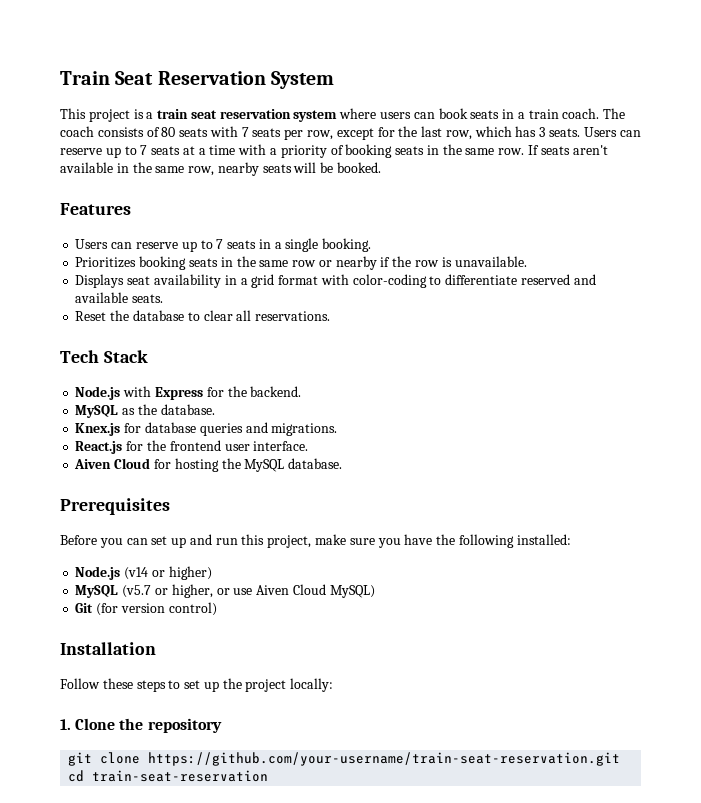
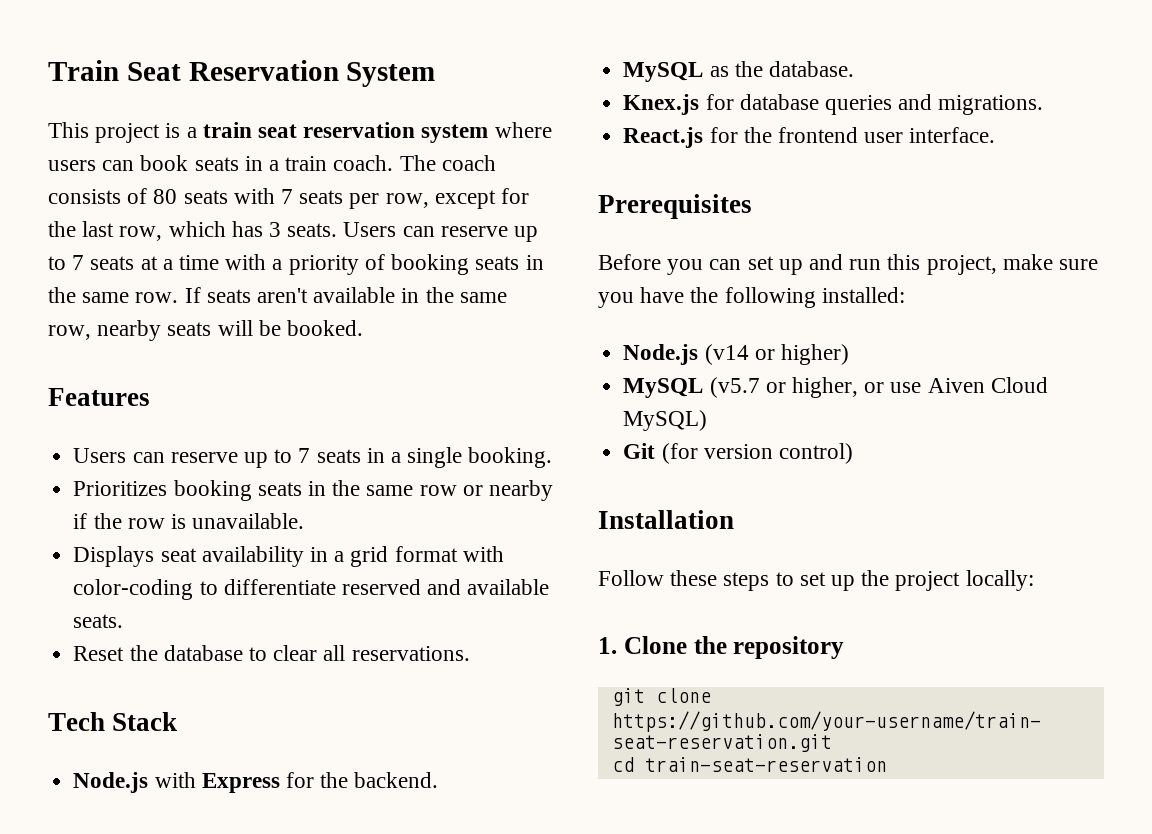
- Aiven Cloud for hosting the MySQL database.

